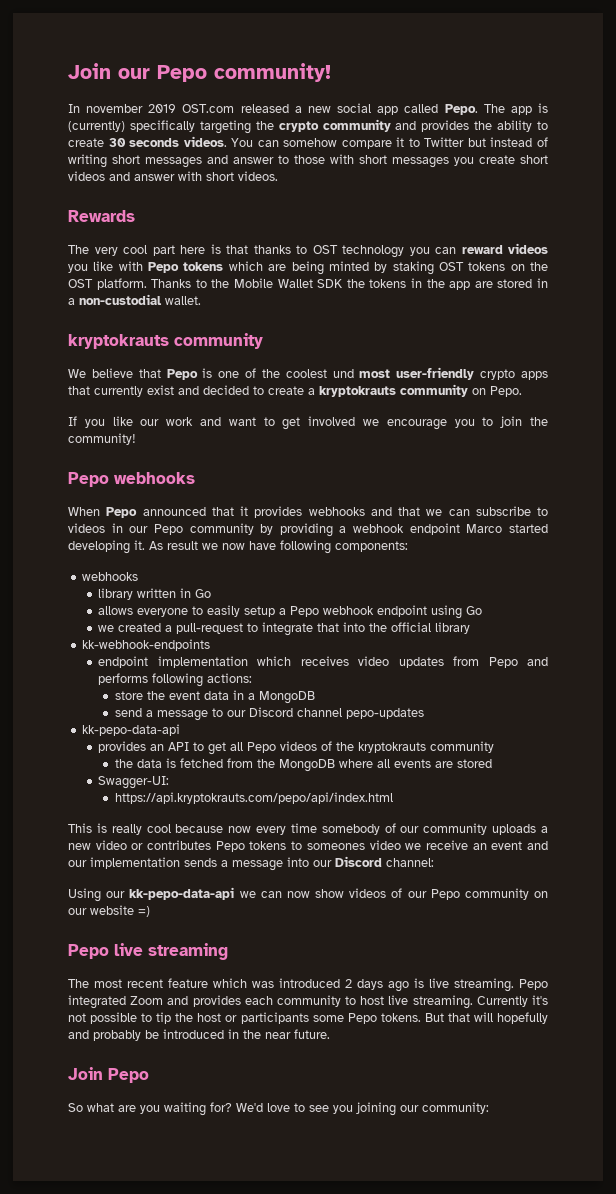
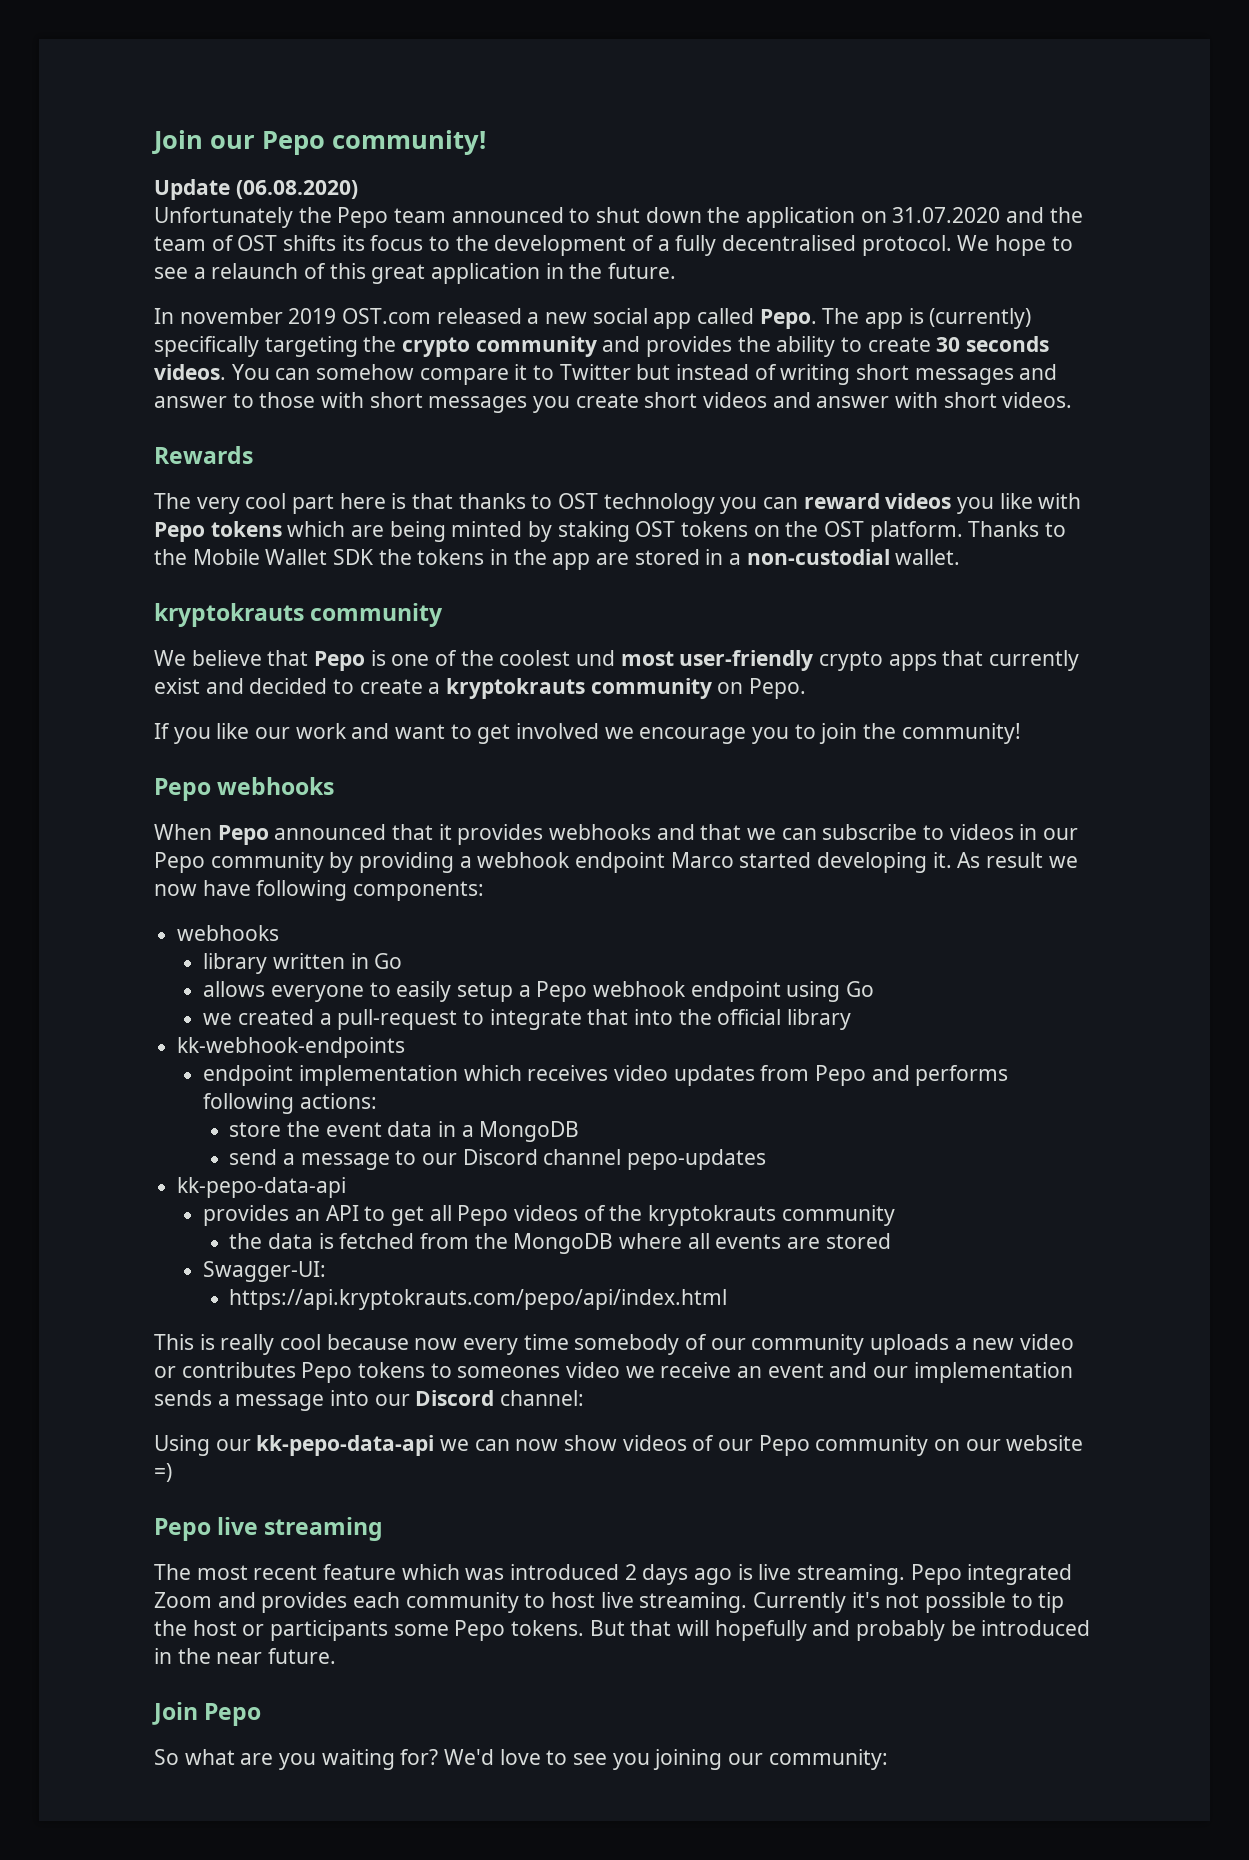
+ Update (06.08.2020)
+ Unfortunately the Pepo team announced to shut down the application on 31.07.2020 and the team of OST shifts its focus to the development of a fully decentralised protocol. We hope to see a relaunch of this great application in the future.

